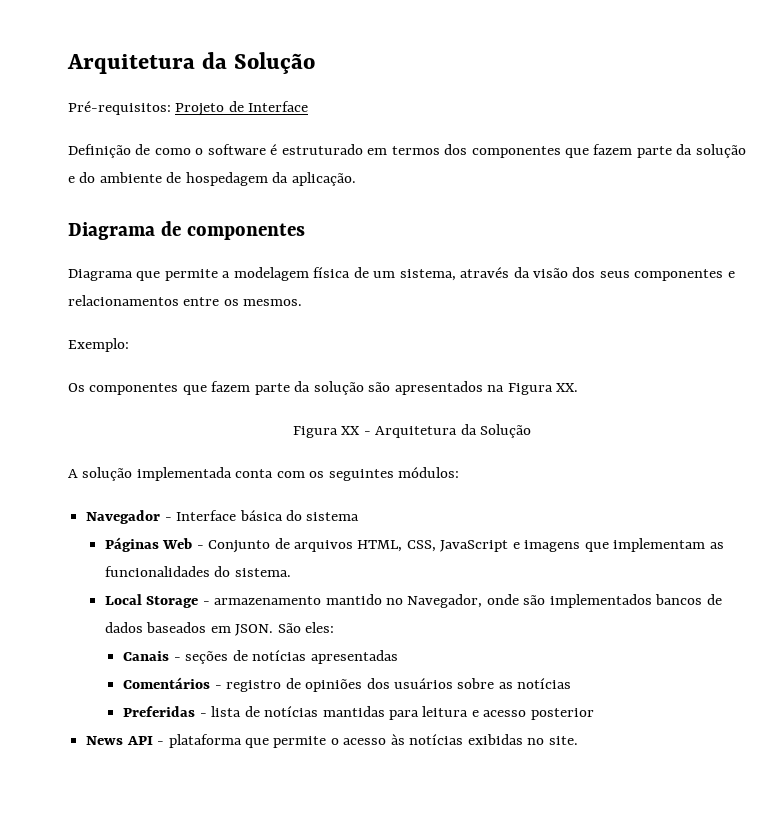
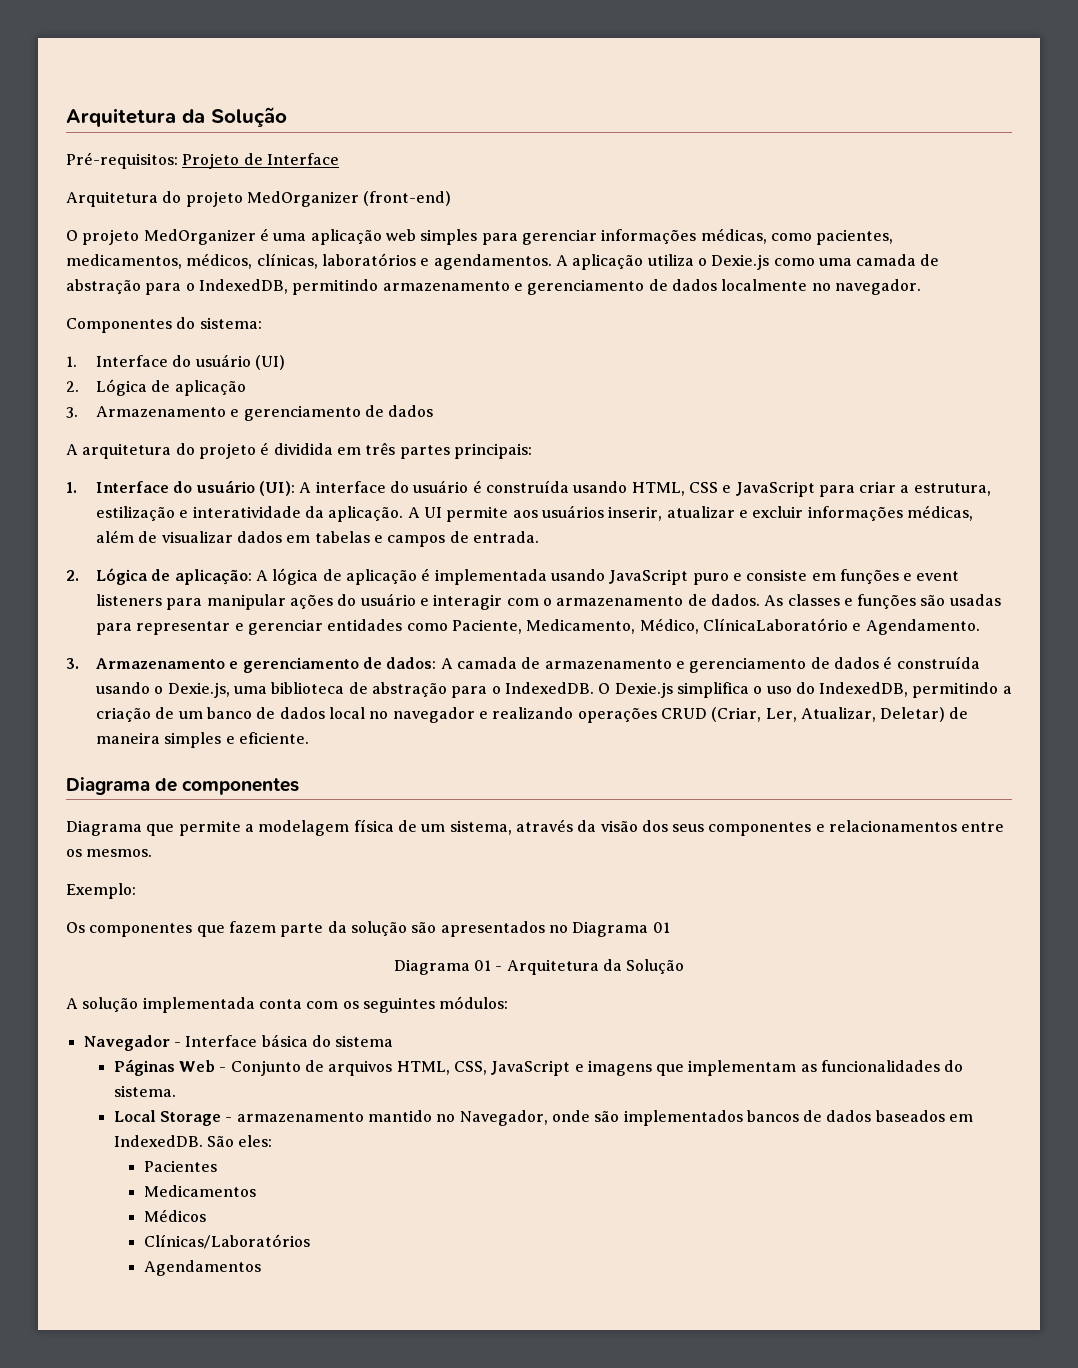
- Definição de como o software é estruturado em termos dos componentes que fazem parte da solução e do ambiente de hospedagem da aplicação.
+ Arquitetura do projeto MedOrganizer (front-end)
+ O projeto MedOrganizer é uma aplicação web simples para gerenciar informações médicas, como pacientes, medicamentos, médicos, clínicas, laboratórios e agendamentos. A aplicação utiliza o Dexie.js como uma camada de abstração para o IndexedDB, permitindo armazenamento e gerenciamento de dados localmente no navegador.
+ Componentes do sistema:
+ 1. Interface do usuário (UI)
+ 2. Lógica de aplicação
+ 3. Armazenamento e gerenciamento de dados
+ A arquitetura do projeto é dividida em três partes principais:
+ 1. Interface do usuário (UI): A interface do usuário é construída usando HTML, CSS e JavaScript para criar a estrutura, estilização e interatividade da aplicação. A UI permite aos usuários inserir, atualizar e excluir informações médicas, além de visualizar dados em tabelas e campos de entrada.
+ 2. Lógica de aplicação: A lógica de aplicação é implementada usando JavaScript puro e consiste em funções e event listeners para manipular ações do usuário e interagir com o armazenamento de dados. As classes e funções são usadas para representar e gerenciar entidades como Paciente, Medicamento, Médico, ClínicaLaboratório e Agendamento.
+ 3. Armazenamento e gerenciamento de dados: A camada de armazenamento e gerenciamento de dados é construída usando o Dexie.js, uma biblioteca de abstração para o IndexedDB. O Dexie.js simplifica o uso do IndexedDB, permitindo a criação de um banco de dados local no navegador e realizando operações CRUD (Criar, Ler, Atualizar, Deletar) de maneira simples e eficiente.
- Os componentes que fazem parte da solução são apresentados na Figura XX.
- Figura XX - Arquitetura da Solução
+ Os componentes que fazem parte da solução são apresentados no Diagrama 01
+ Diagrama 01 - Arquitetura da Solução
- Local Storage - armazenamento mantido no Navegador, onde são implementados bancos de dados baseados em JSON.
+ Local Storage - armazenamento mantido no Navegador, onde são implementados bancos de dados baseados em IndexedDB.
- Canais - seções de notícias apresentadas
- Comentários - registro de opiniões dos usuários sobre as notícias
- Preferidas - lista de notícias mantidas para leitura e acesso posterior
- News API - plataforma que permite o acesso às notícias exibidas no site.
+ Pacientes
+ Medicamentos
+ Médicos
+ Clínicas/Laboratórios
+ Agendamentos

